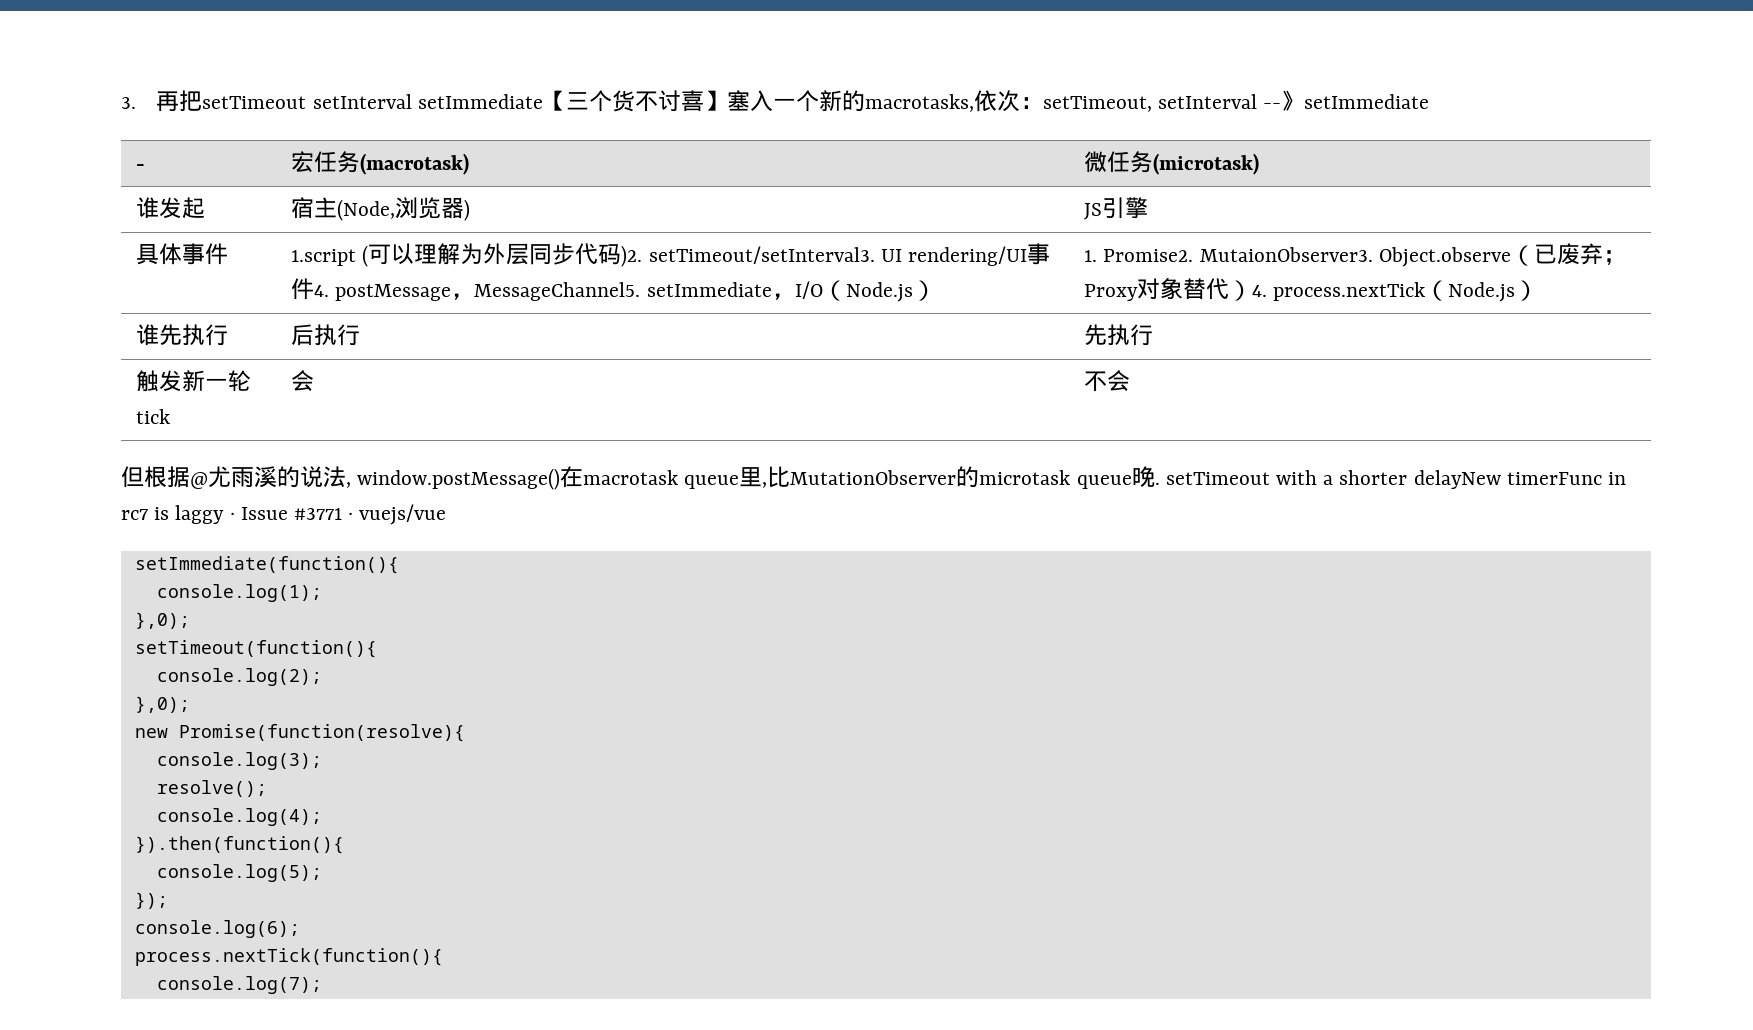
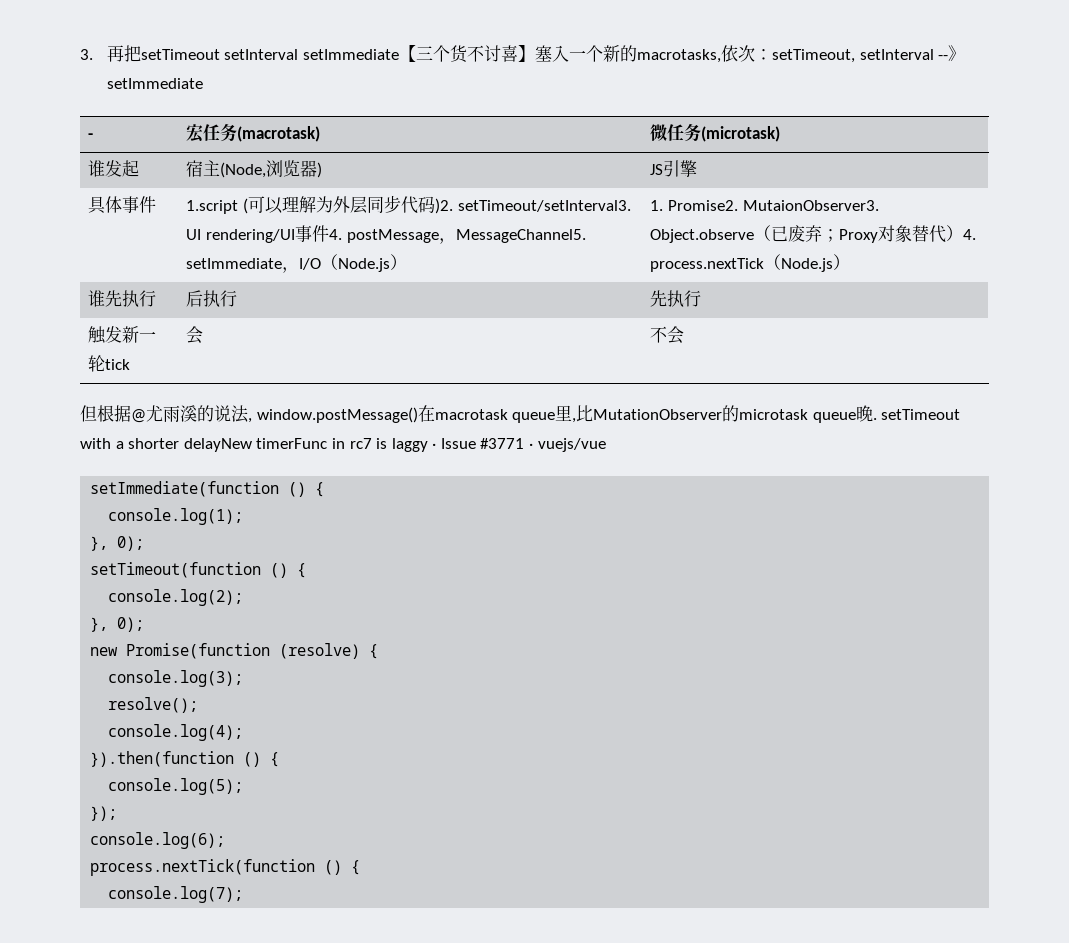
- setImmediate(function(){
+ setImmediate(function () {
  console.log(1);
- },0);
- setTimeout(function(){
+ }, 0);
+ setTimeout(function () {
  console.log(2);
- },0);
+ }, 0);
- new Promise(function(resolve){
+ new Promise(function (resolve) {
- }).then(function(){
+ }).then(function () {
- process.nextTick(function(){
+ process.nextTick(function () {

